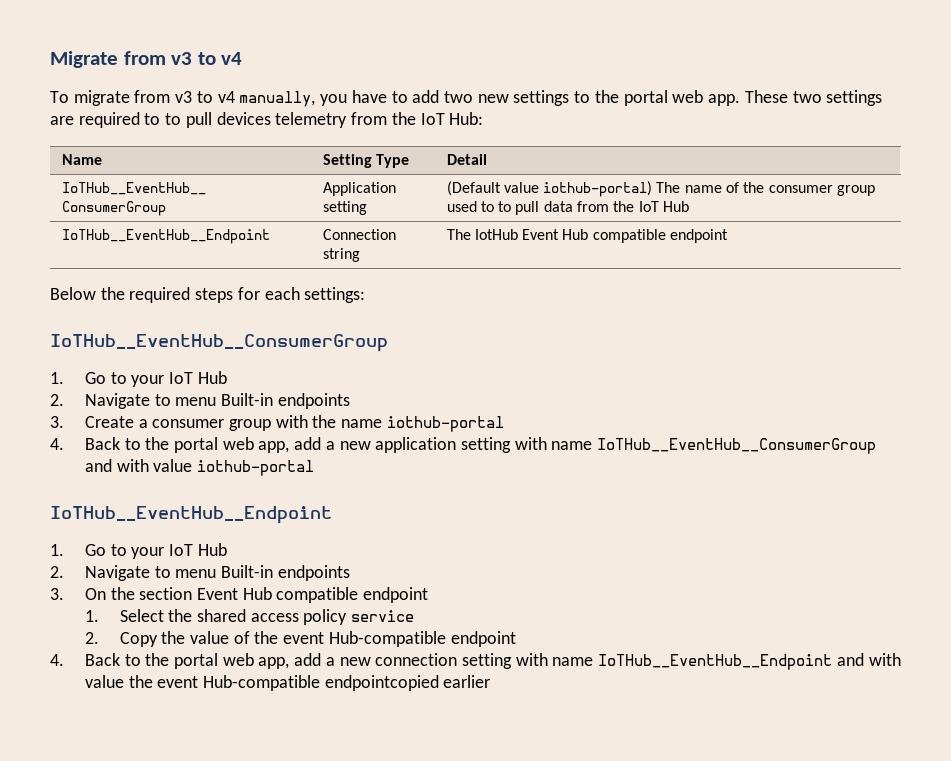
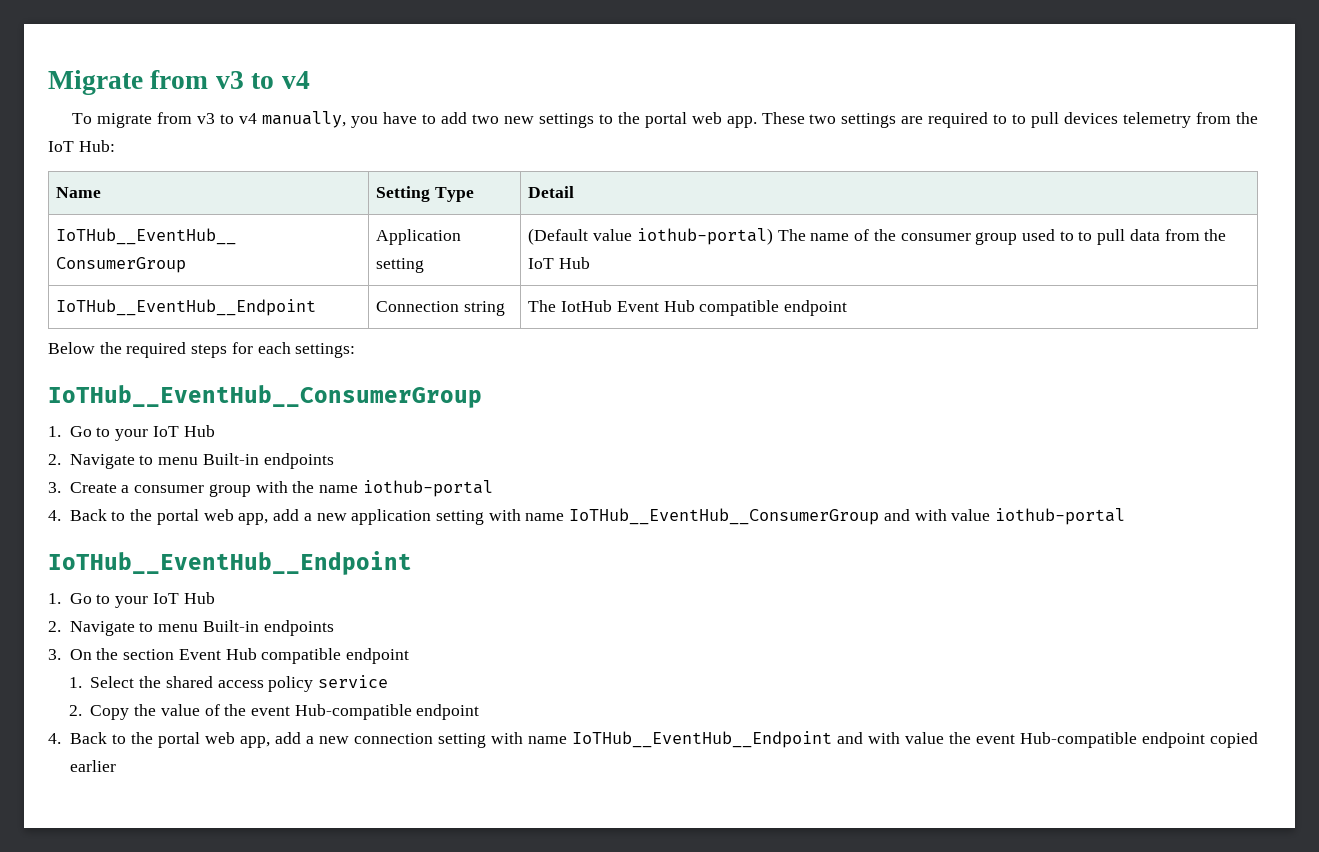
- 4. Back to the portal web app, add a new connection setting with name IoTHub__EventHub__Endpoint and with value the event Hub-compatible endpointcopied earlier
+ 4. Back to the portal web app, add a new connection setting with name IoTHub__EventHub__Endpoint and with value the event Hub-compatible endpoint copied earlier

